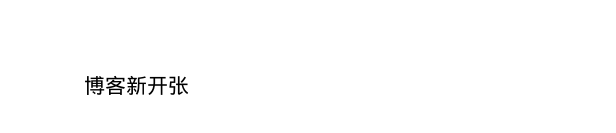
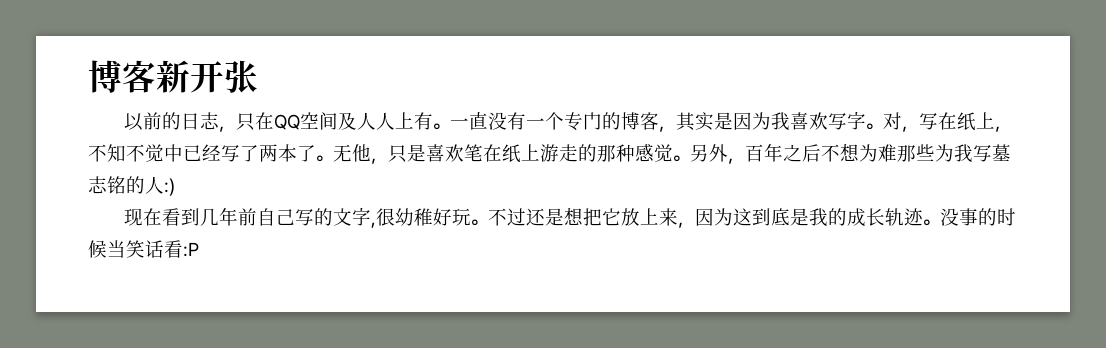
+ 以前的日志，只在QQ空间及人人上有。一直没有一个专门的博客，其实是因为我喜欢写字。对，写在纸上，不知不觉中已经写了两本了。无他，只是喜欢笔在纸上游走的那种感觉。另外，百年之后不想为难那些为我写墓志铭的人:)
+ 现在看到几年前自己写的文字,很幼稚好玩。不过还是想把它放上来，因为这到底是我的成长轨迹。没事的时候当笑话看:P

